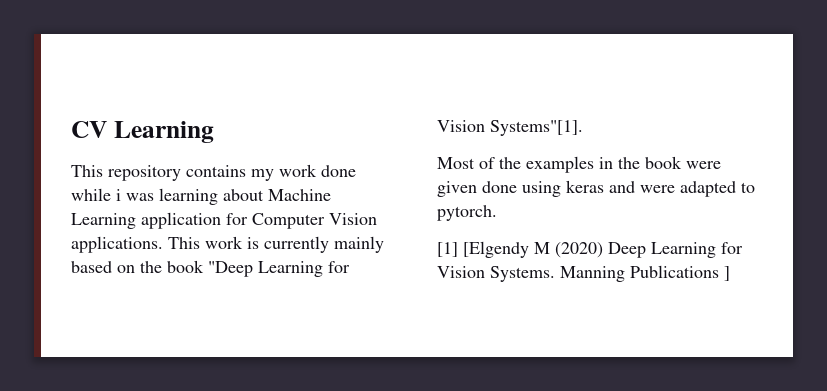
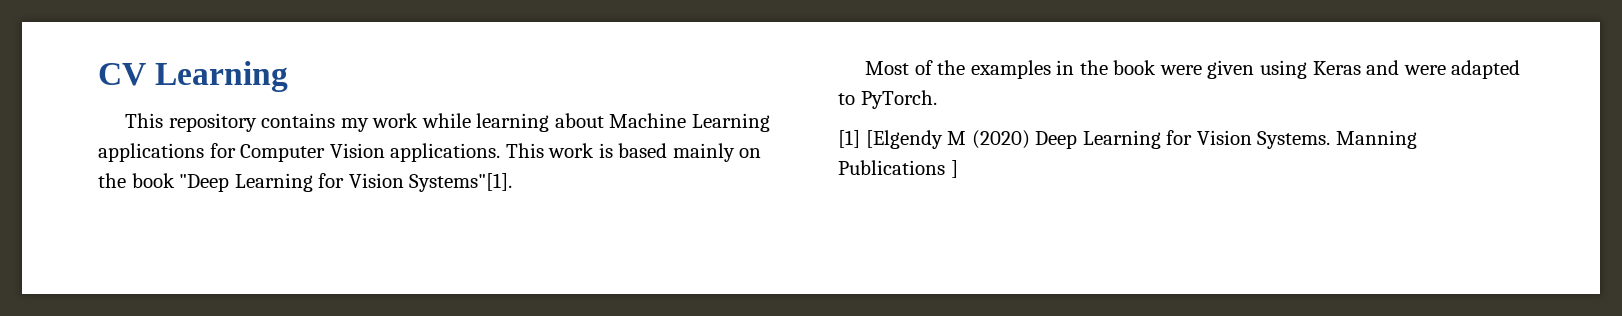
- This repository contains my work done while i was learning about Machine Learning application for Computer Vision applications.
+ This repository contains my work while learning about Machine Learning applications for Computer Vision applications.
- This work is currently mainly based on the book "Deep Learning for Vision Systems"[1].
+ This work is based mainly on the book "Deep Learning for Vision Systems"[1].
- Most of the examples in the book were given done using keras and were adapted to pytorch.
+ Most of the examples in the book were given using Keras and were adapted to PyTorch.

